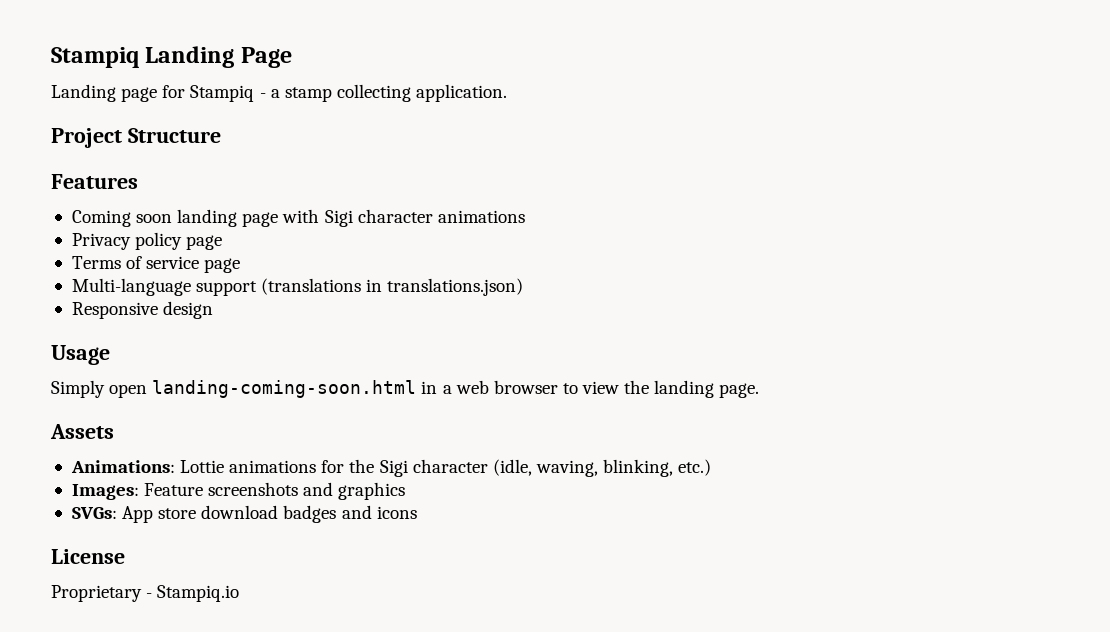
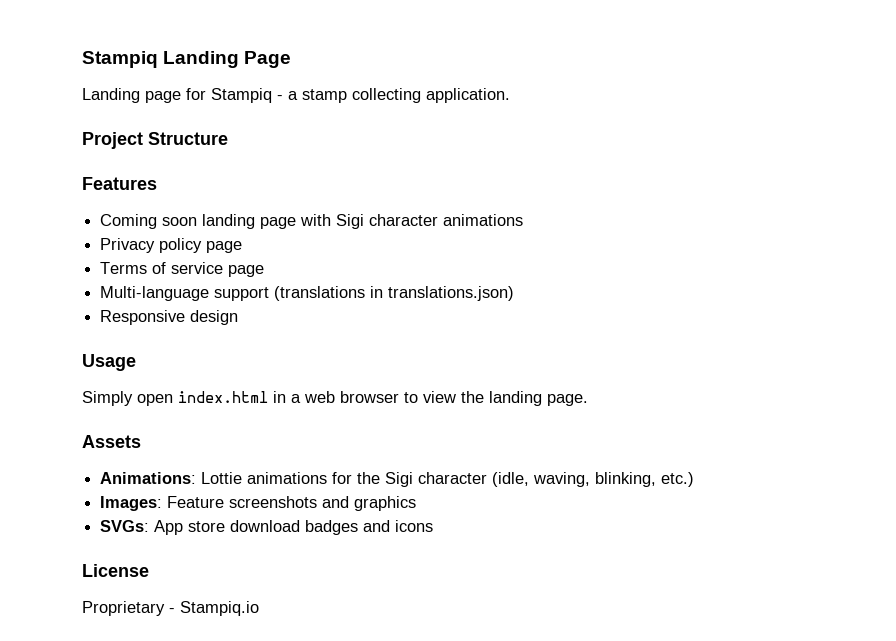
- Simply open landing-coming-soon.html in a web browser to view the landing page.
+ Simply open index.html in a web browser to view the landing page.

